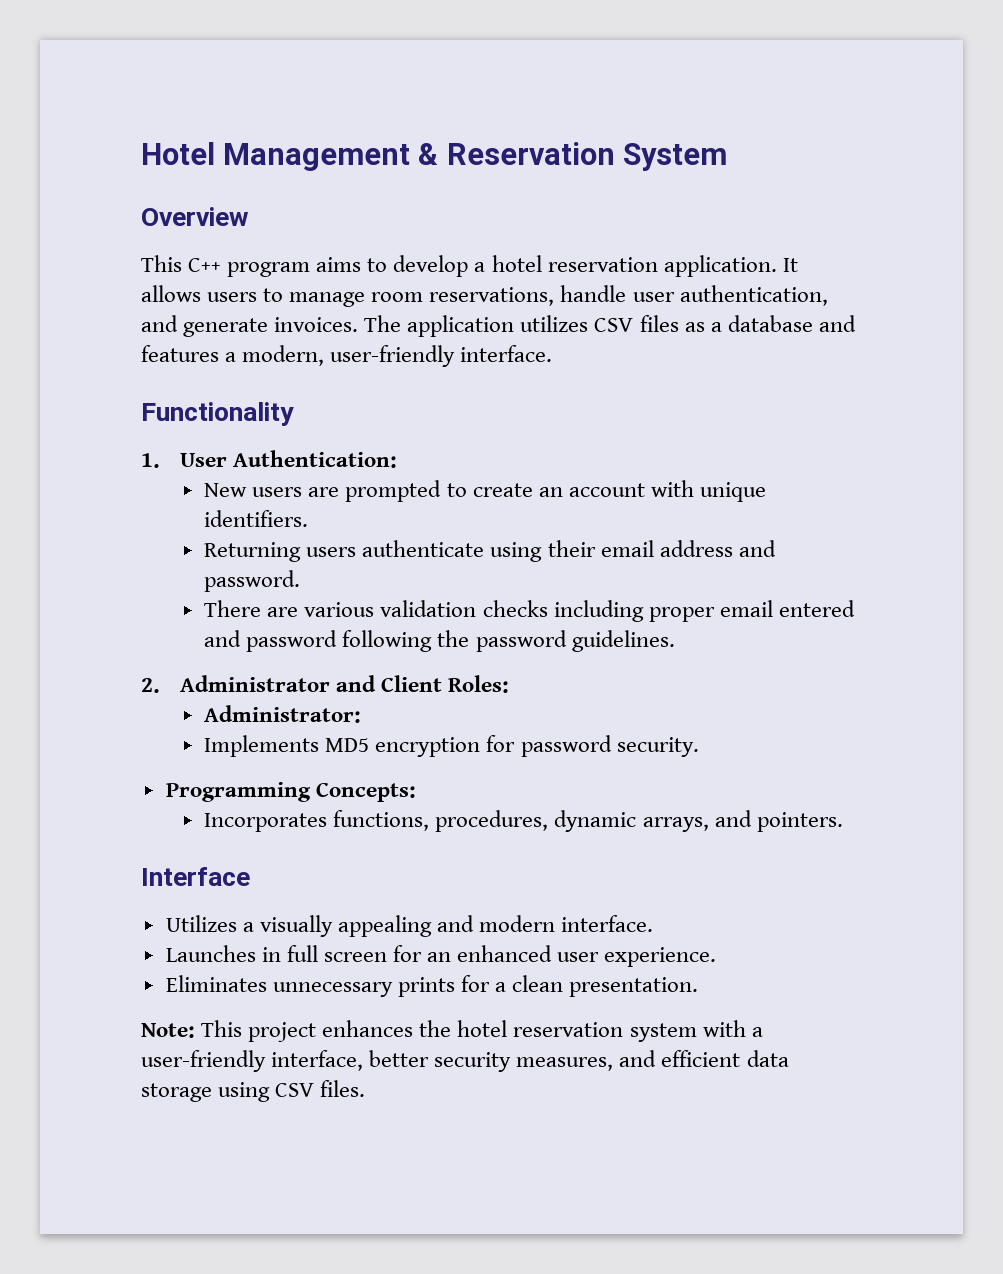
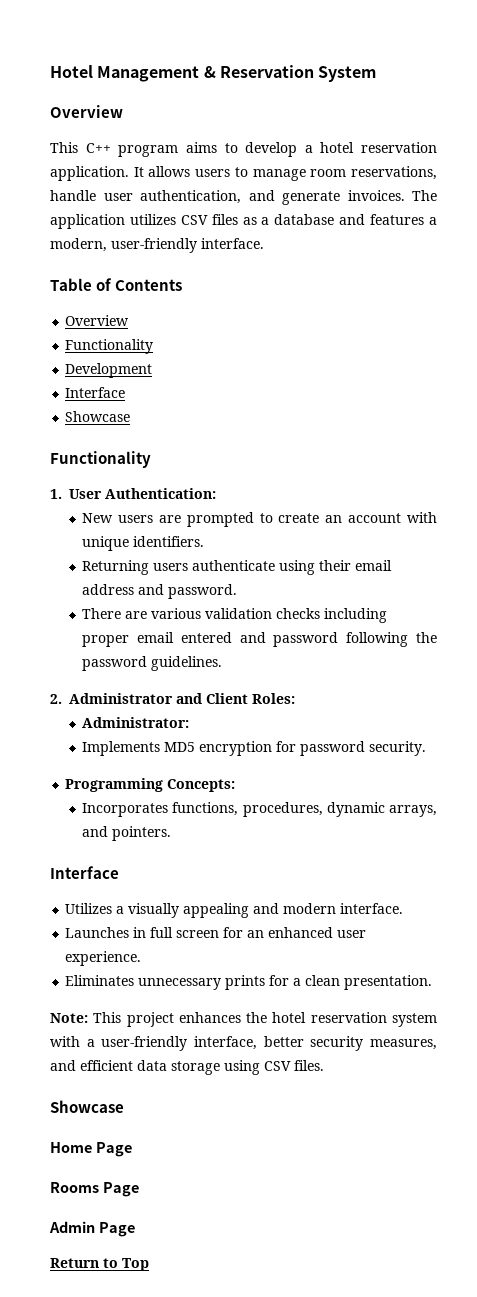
+ Table of Contents
+ Overview
+ Functionality
+ Development
+ Interface
+ Showcase
  Note: This project enhances the hotel reservation system with a user-friendly interface, better security measures, and efficient data storage using CSV files.
+ Showcase
+ Home Page
+ Rooms Page
+ Admin Page
+ Return to Top

